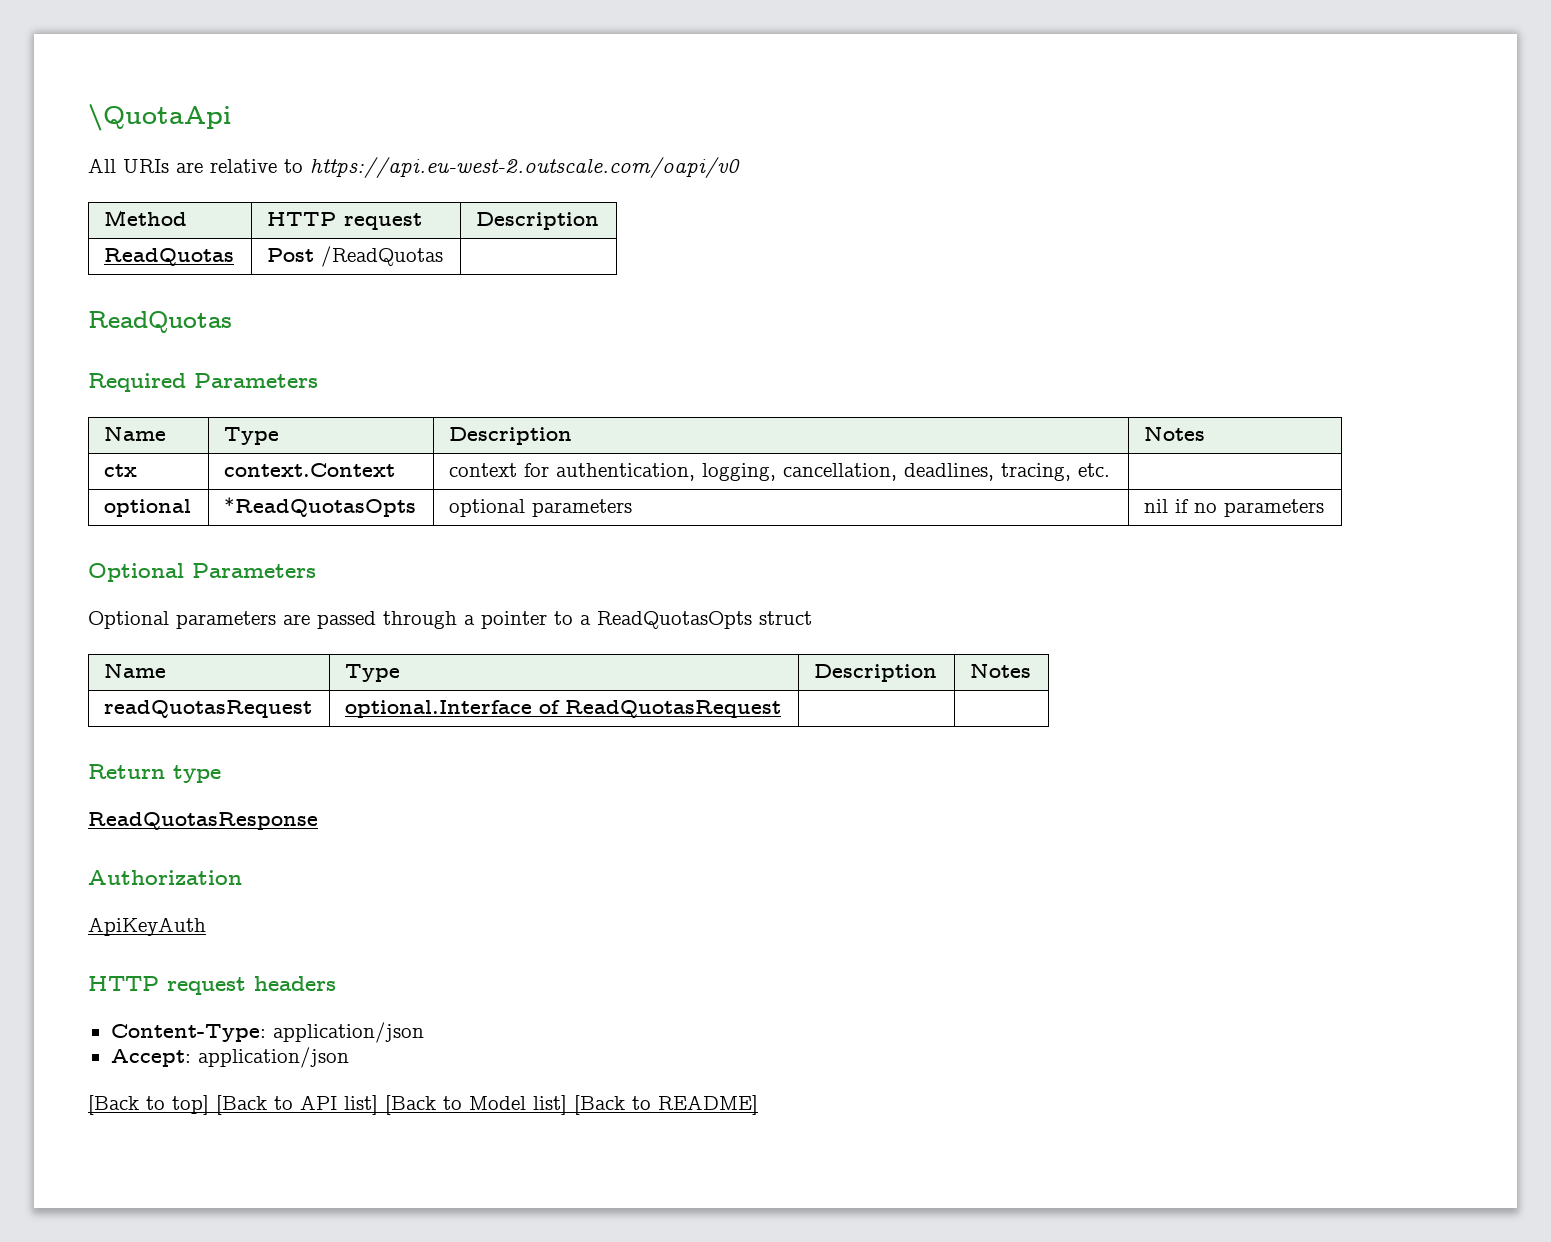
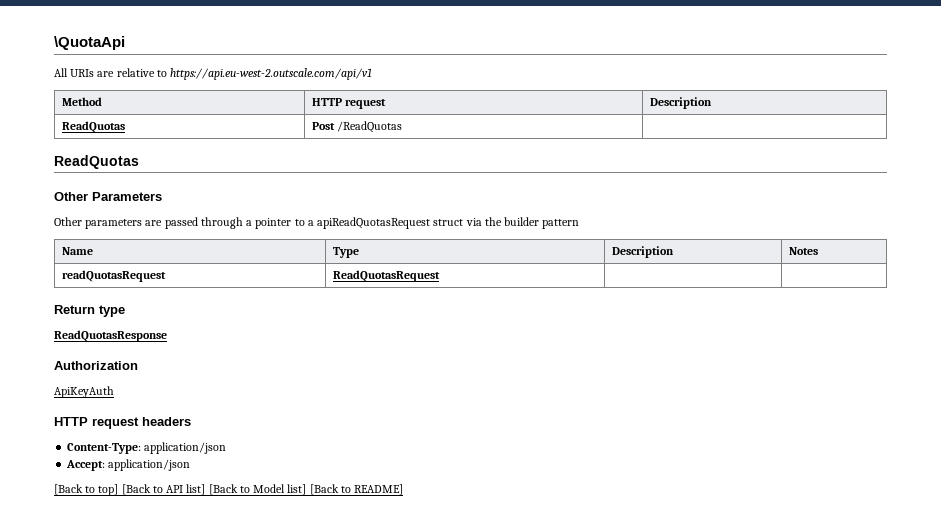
- All URIs are relative to https://api.eu-west-2.outscale.com/oapi/v0
+ All URIs are relative to https://api.eu-west-2.outscale.com/api/v1
- Required Parameters
- Name | Type | Description | Notes
- ctx | context.Context | context for authentication, logging, cancellation, deadlines, tracing, etc. |
- optional | *ReadQuotasOpts | optional parameters | nil if no parameters
- Optional Parameters
- Optional parameters are passed through a pointer to a ReadQuotasOpts struct
+ Other Parameters
+ Other parameters are passed through a pointer to a apiReadQuotasRequest struct via the builder pattern
- readQuotasRequest | optional.Interface of ReadQuotasRequest | |
+ readQuotasRequest | ReadQuotasRequest | |

